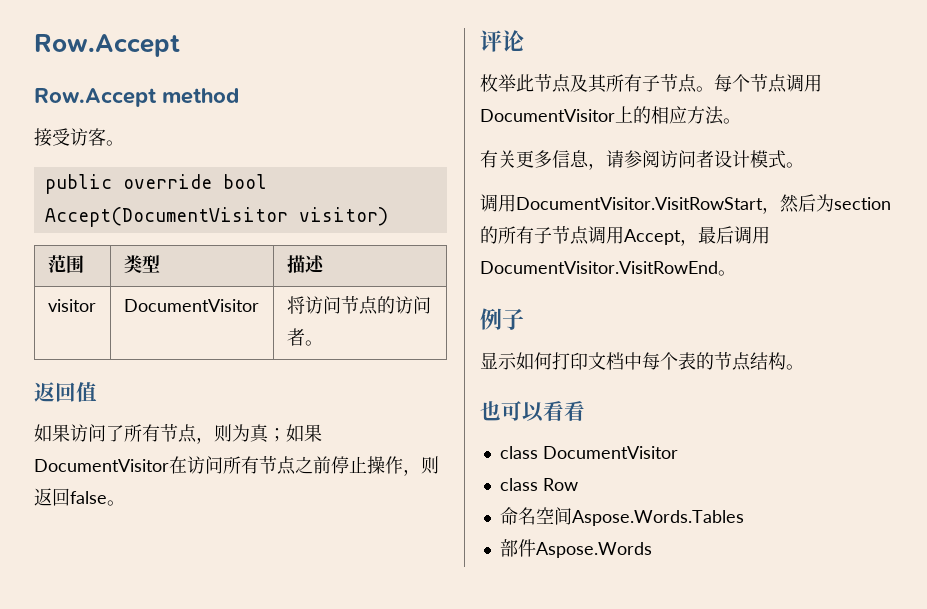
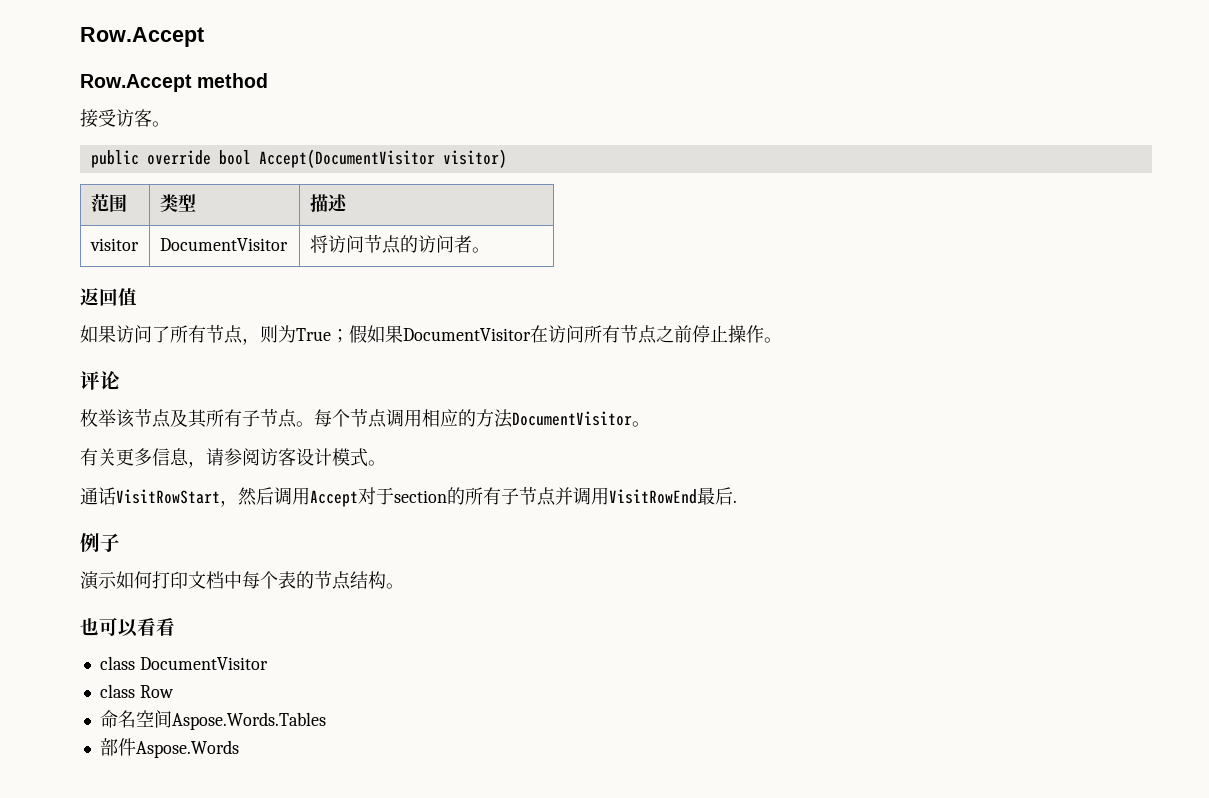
- 如果访问了所有节点，则为真；如果DocumentVisitor在访问所有节点之前停止操作，则返回false。
+ 如果访问了所有节点，则为True；假如果DocumentVisitor在访问所有节点之前停止操作。
- 枚举此节点及其所有子节点。
+ 枚举该节点及其所有子节点。
- 每个节点调用DocumentVisitor上的相应方法。
+ 每个节点调用相应的方法DocumentVisitor。
- 有关更多信息，请参阅访问者设计模式。
+ 有关更多信息，请参阅访客设计模式。
- 调用DocumentVisitor.VisitRowStart，然后为section的所有子节点调用Accept，最后调用DocumentVisitor.VisitRowEnd。
+ 通话VisitRowStart，然后调用Accept对于section的所有子节点并调用VisitRowEnd最后.
- 显示如何打印文档中每个表的节点结构。
+ 演示如何打印文档中每个表的节点结构。

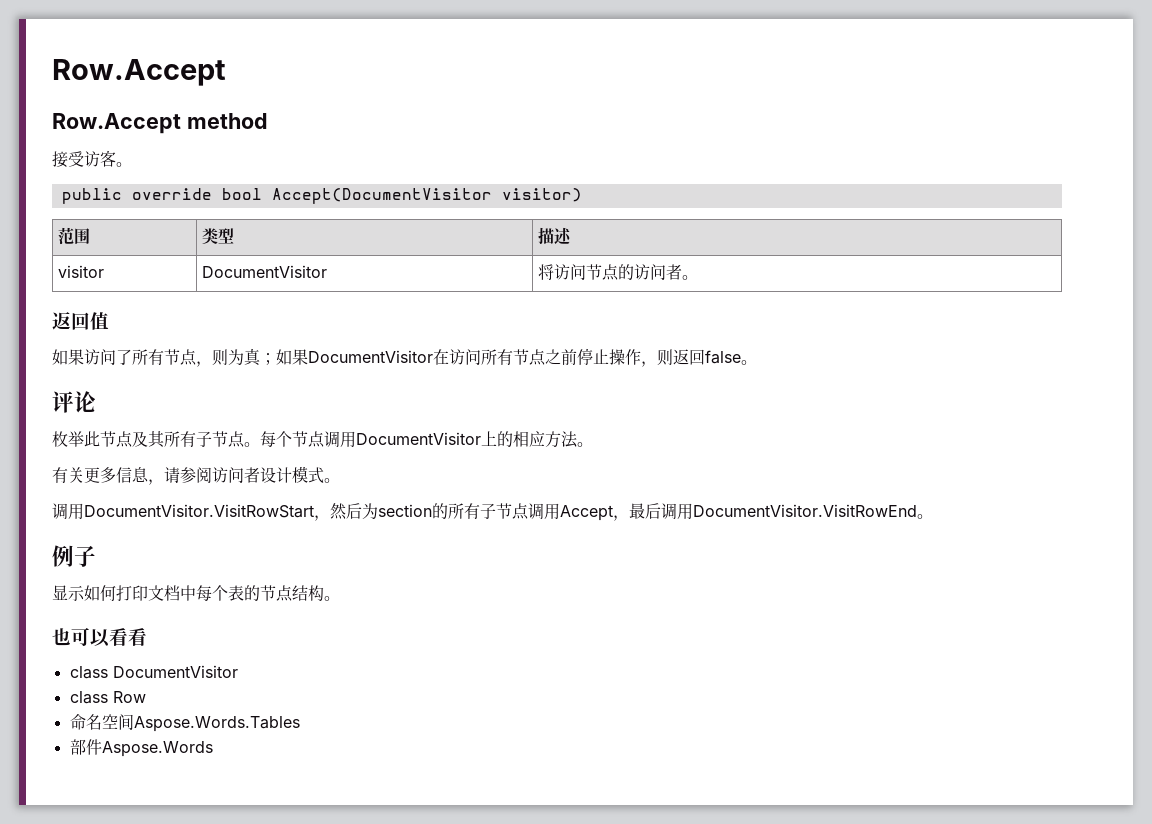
- 如果访问了所有节点，则为True；假如果DocumentVisitor在访问所有节点之前停止操作。
+ 如果访问了所有节点，则为真；如果DocumentVisitor在访问所有节点之前停止操作，则返回false。
- 枚举该节点及其所有子节点。
+ 枚举此节点及其所有子节点。
- 每个节点调用相应的方法DocumentVisitor。
+ 每个节点调用DocumentVisitor上的相应方法。
- 有关更多信息，请参阅访客设计模式。
+ 有关更多信息，请参阅访问者设计模式。
- 通话VisitRowStart，然后调用Accept对于section的所有子节点并调用VisitRowEnd最后.
+ 调用DocumentVisitor.VisitRowStart，然后为section的所有子节点调用Accept，最后调用DocumentVisitor.VisitRowEnd。
- 演示如何打印文档中每个表的节点结构。
+ 显示如何打印文档中每个表的节点结构。

